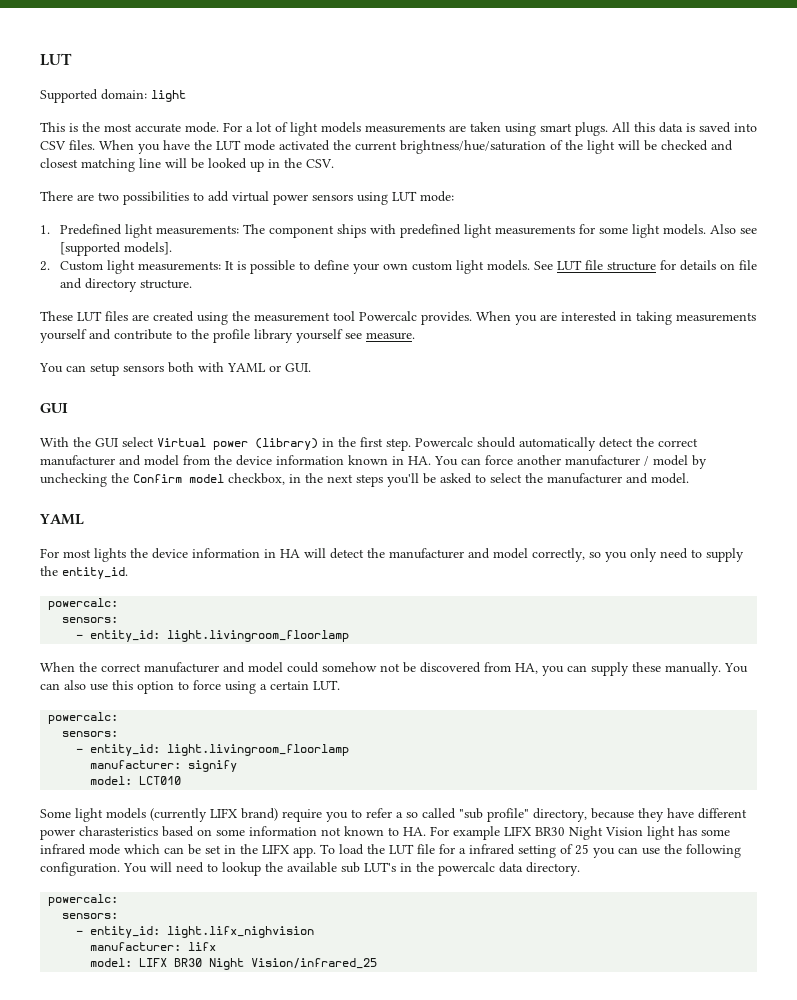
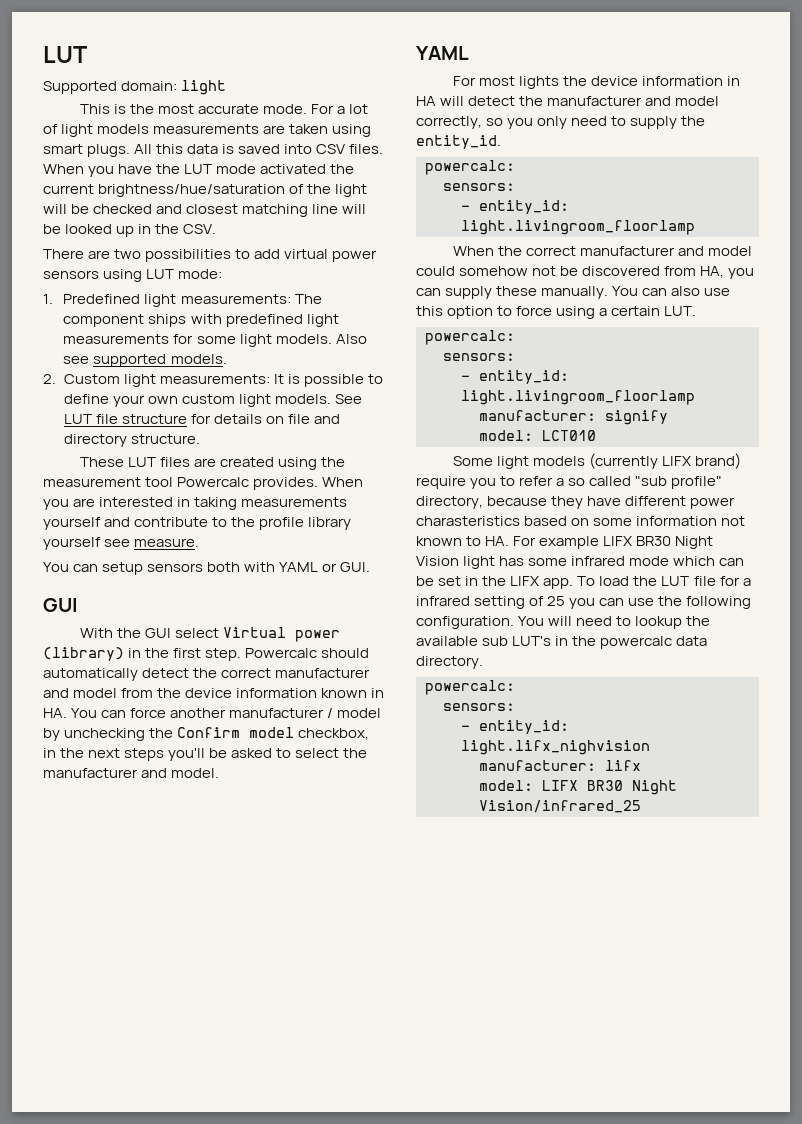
- Also see [supported models].
+ Also see supported models.

